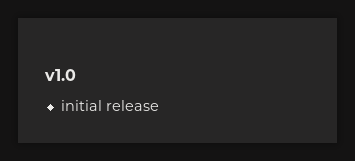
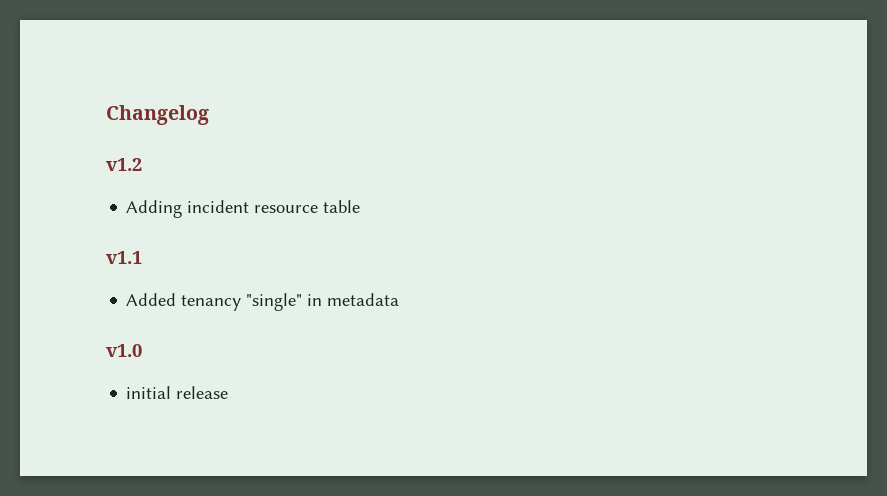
+ Changelog
+ v1.2
+ Adding incident resource table
+ v1.1
+ Added tenancy "single" in metadata

